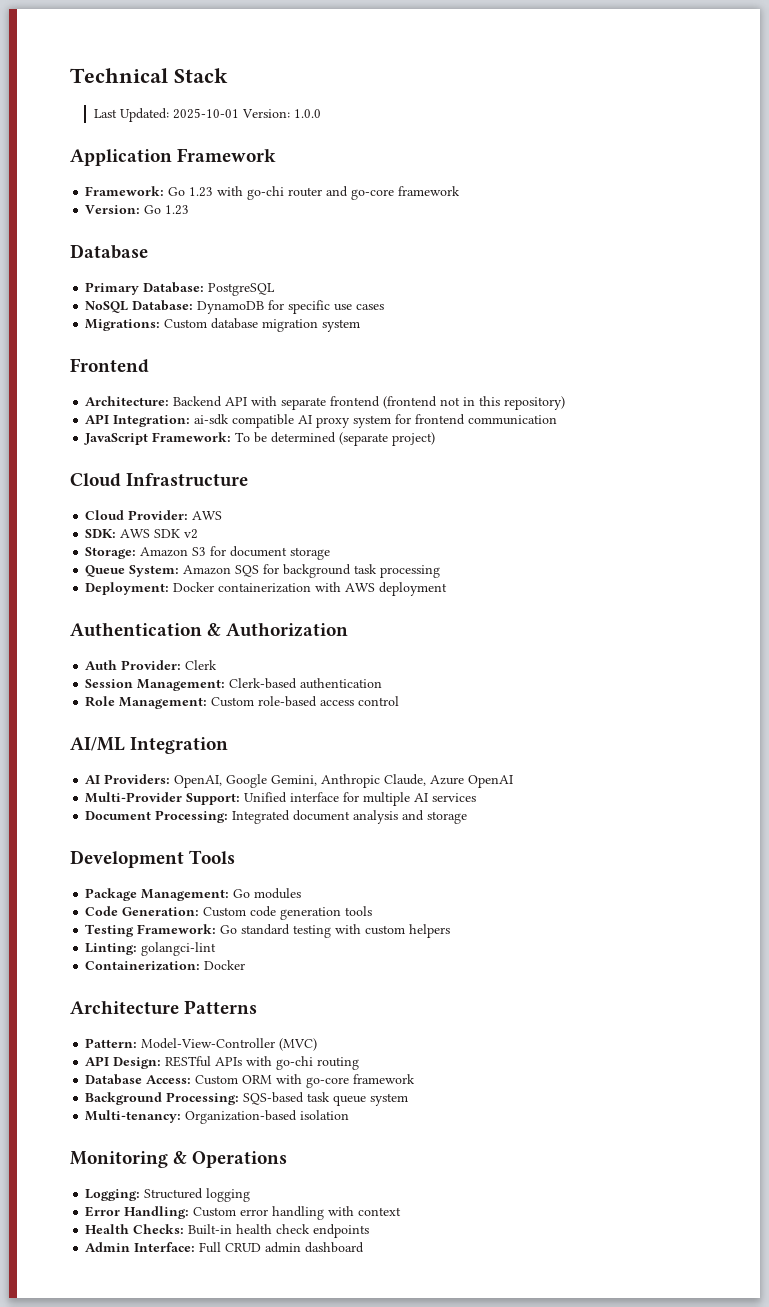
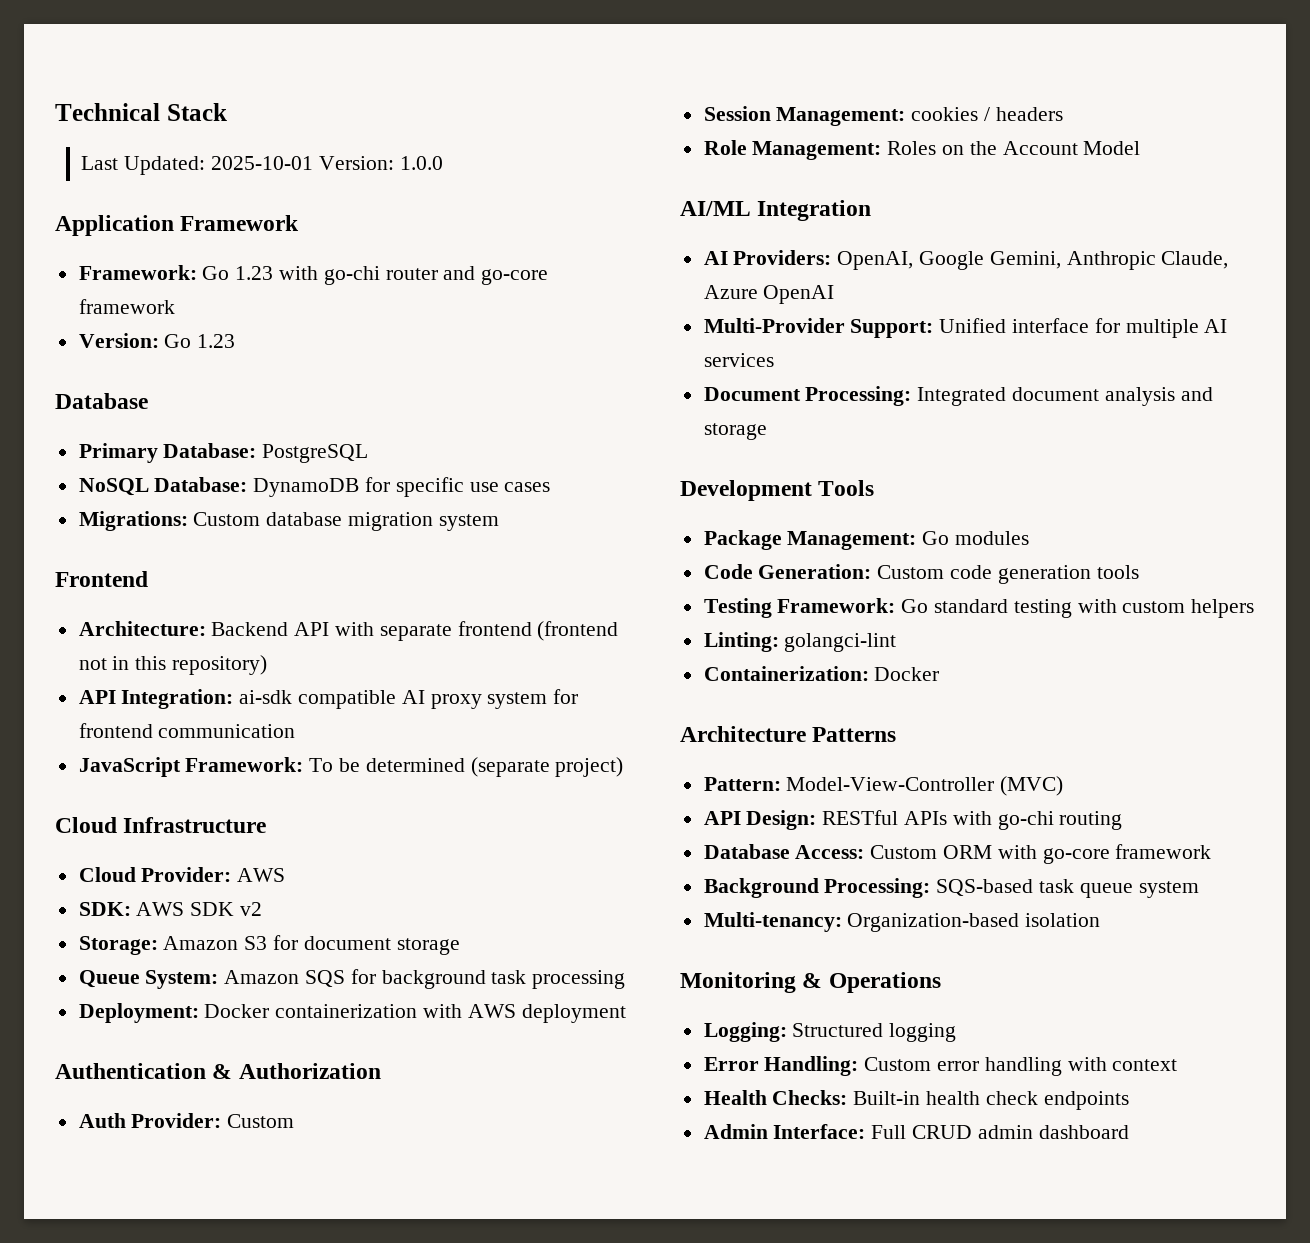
- Auth Provider: Clerk
+ Auth Provider: Custom
- Session Management: Clerk-based authentication
+ Session Management: cookies / headers
- Role Management: Custom role-based access control
+ Role Management: Roles on the Account Model

